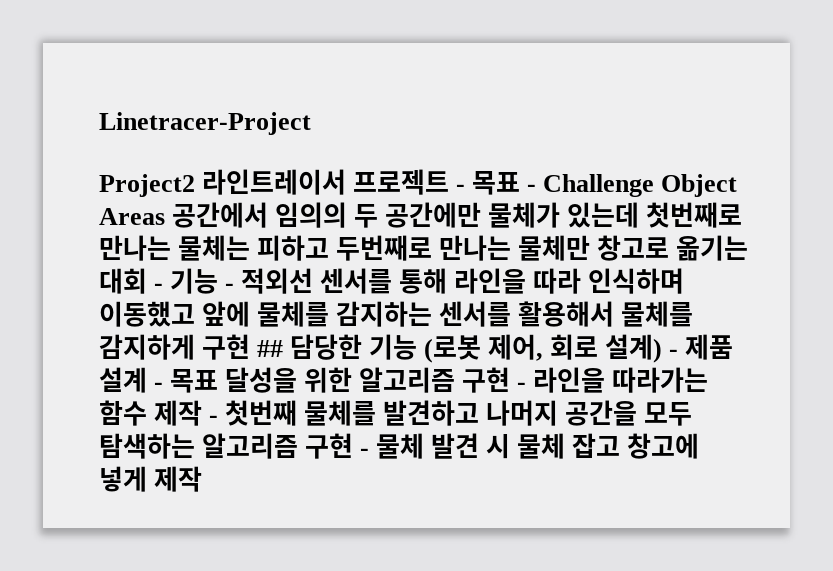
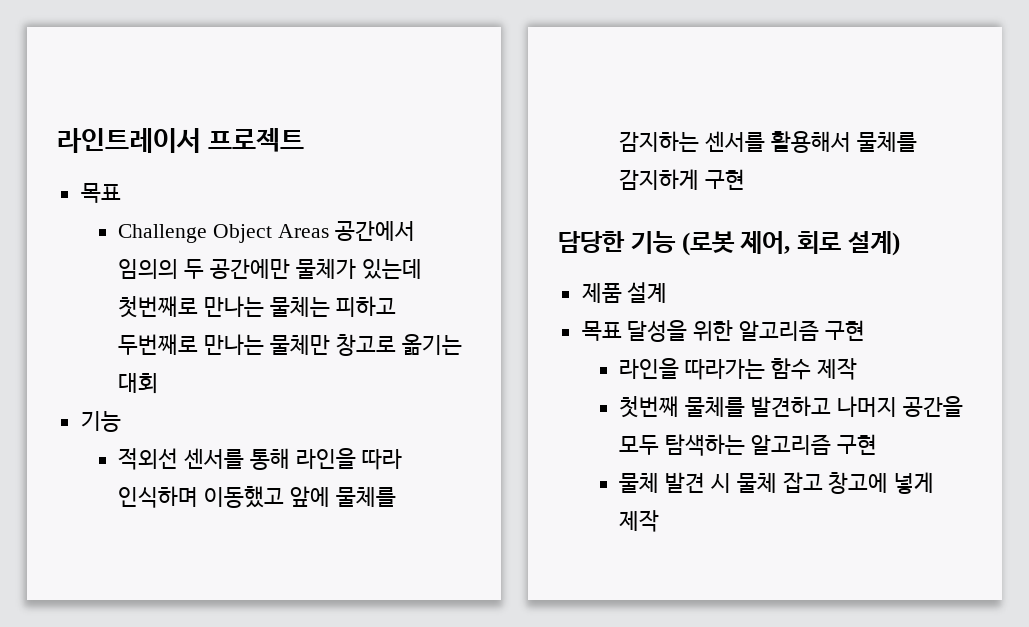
- Linetracer-Project
- Project2 라인트레이서 프로젝트 - 목표 - Challenge Object Areas 공간에서 임의의 두 공간에만 물체가 있는데 첫번째로 만나는 물체는 피하고 두번째로 만나는 물체만 창고로 옮기는 대회 - 기능 - 적외선 센서를 통해 라인을 따라 인식하며 이동했고 앞에 물체를 감지하는 센서를 활용해서 물체를 감지하게 구현 ## 담당한 기능 (로봇 제어, 회로 설계) - 제품 설계 - 목표 달성을 위한 알고리즘 구현 - 라인을 따라가는 함수 제작 - 첫번째 물체를 발견하고 나머지 공간을 모두 탐색하는 알고리즘 구현 - 물체 발견 시 물체 잡고 창고에 넣게 제작
+ 라인트레이서 프로젝트
+ 목표
+ Challenge Object Areas 공간에서 임의의 두 공간에만 물체가 있는데 첫번째로 만나는 물체는 피하고 두번째로 만나는 물체만 창고로 옮기는 대회
+ 기능
+ 적외선 센서를 통해 라인을 따라 인식하며 이동했고 앞에 물체를 감지하는 센서를 활용해서 물체를 감지하게 구현
+ 담당한 기능 (로봇 제어, 회로 설계)
+ 제품 설계
+ 목표 달성을 위한 알고리즘 구현
+ 라인을 따라가는 함수 제작
+ 첫번째 물체를 발견하고 나머지 공간을 모두 탐색하는 알고리즘 구현
+ 물체 발견 시 물체 잡고 창고에 넣게 제작

